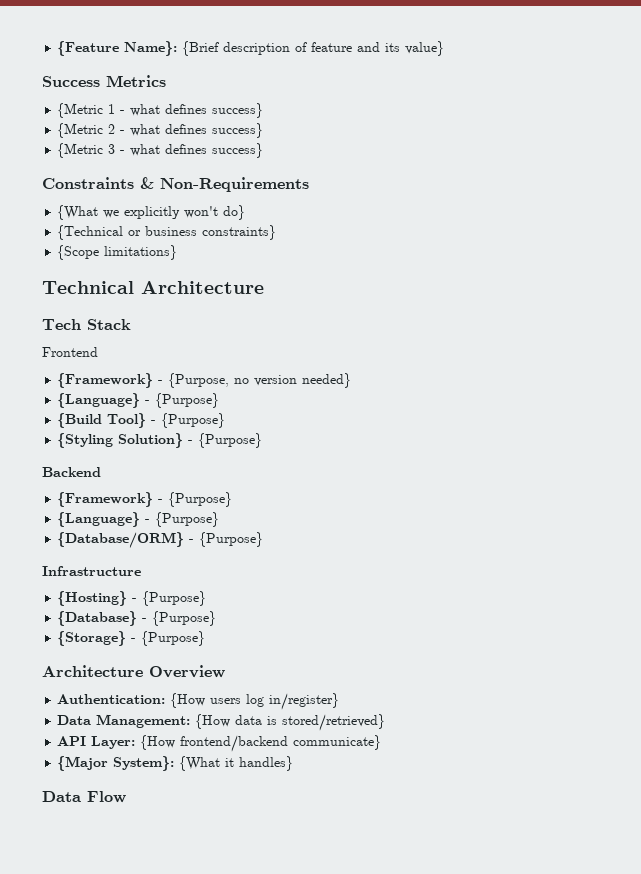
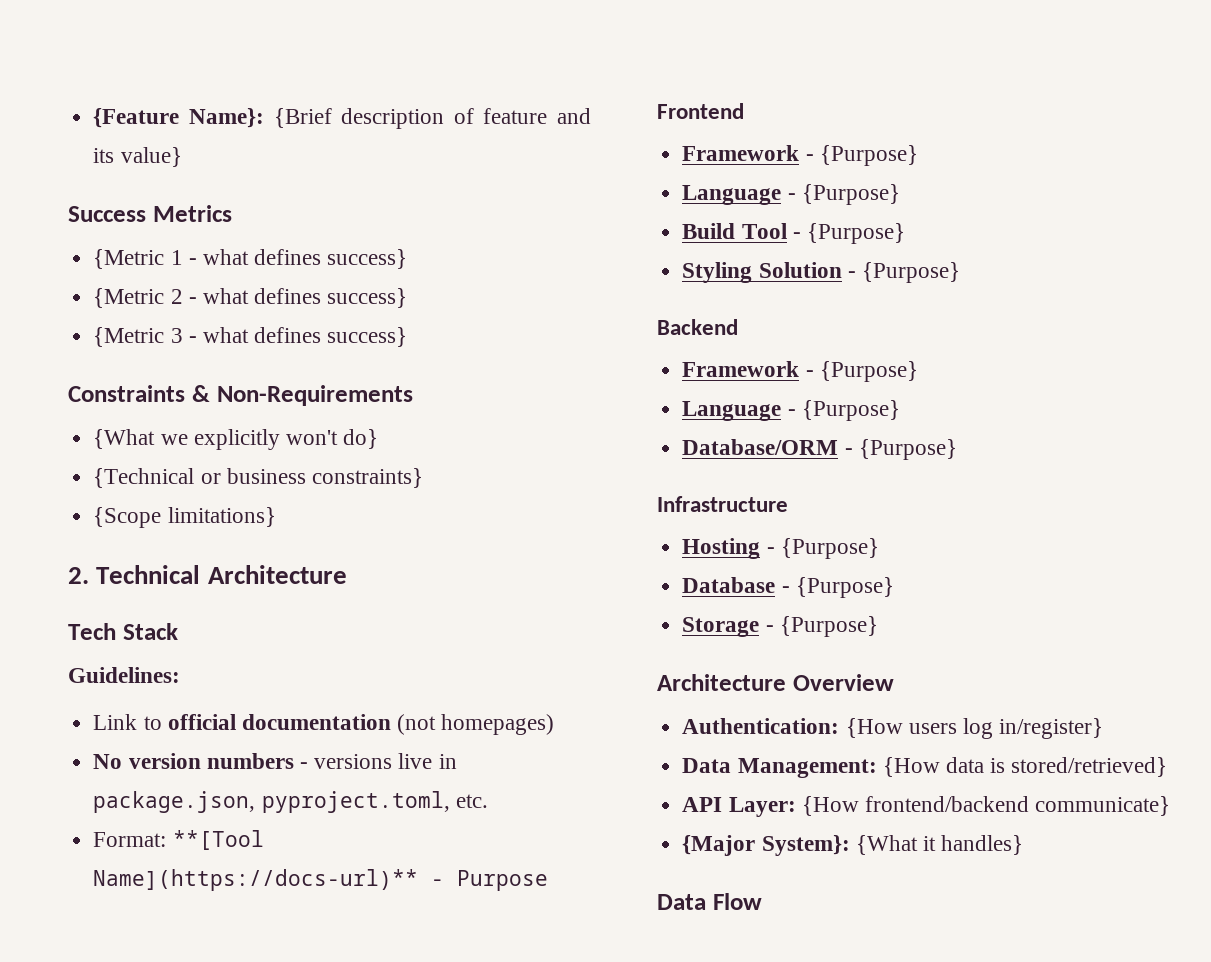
- Technical Architecture
+ 2. Technical Architecture
+ Guidelines:
+ Link to official documentation (not homepages)
+ No version numbers - versions live in package.json, pyproject.toml, etc.
+ Format: **[Tool Name](https://docs-url)** - Purpose
  Frontend
- {Framework} - {Purpose, no version needed}
- {Language} - {Purpose}
- {Build Tool} - {Purpose}
- {Styling Solution} - {Purpose}
+ Framework - {Purpose}
+ Language - {Purpose}
+ Build Tool - {Purpose}
+ Styling Solution - {Purpose}
  Backend
- {Framework} - {Purpose}
- {Language} - {Purpose}
- {Database/ORM} - {Purpose}
+ Framework - {Purpose}
+ Language - {Purpose}
+ Database/ORM - {Purpose}
- {Hosting} - {Purpose}
- {Database} - {Purpose}
- {Storage} - {Purpose}
+ Hosting - {Purpose}
+ Database - {Purpose}
+ Storage - {Purpose}

